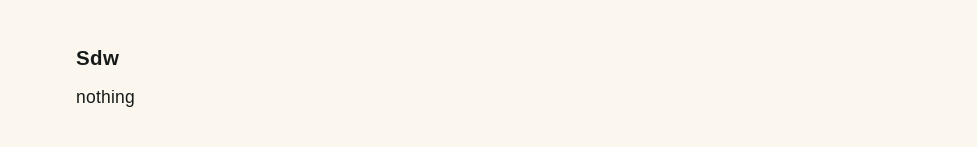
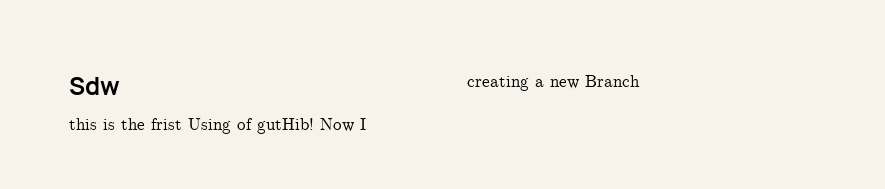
- nothing
+ this is the frist Using of gutHib! Now I creating a new Branch

